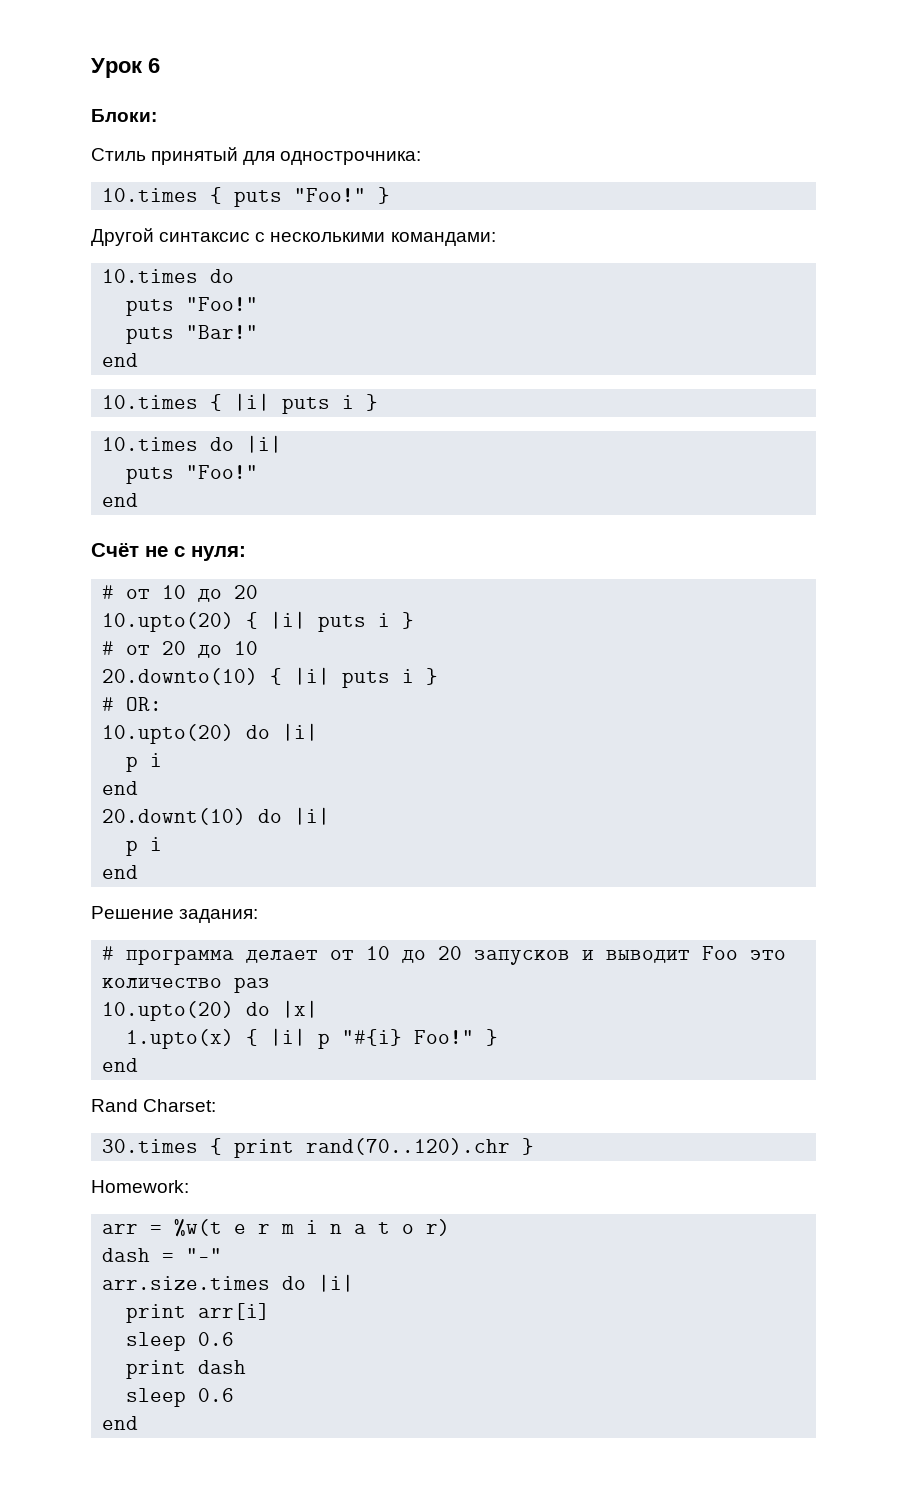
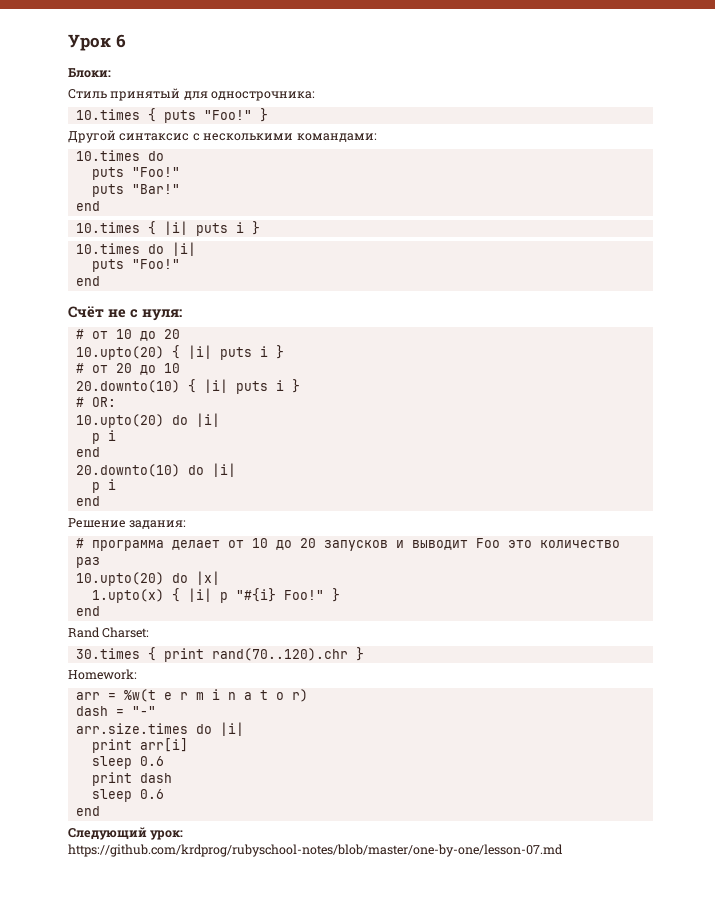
- 20.downt(10) do |i|
+ 20.downto(10) do |i|
+ Следующий урок: https://github.com/krdprog/rubyschool-notes/blob/master/one-by-one/lesson-07.md

